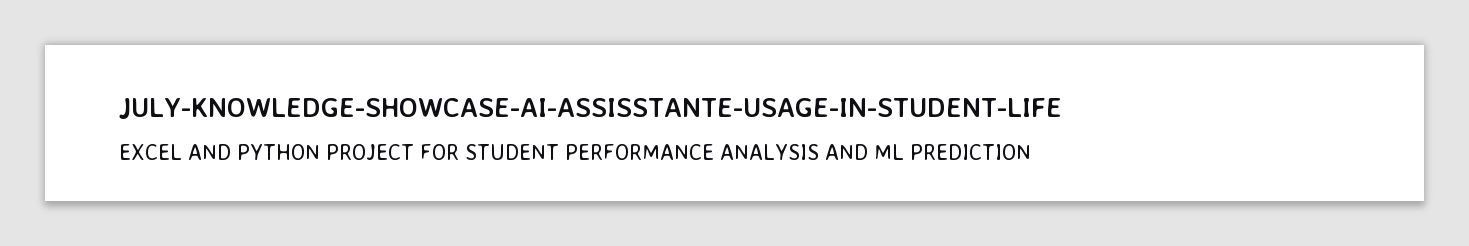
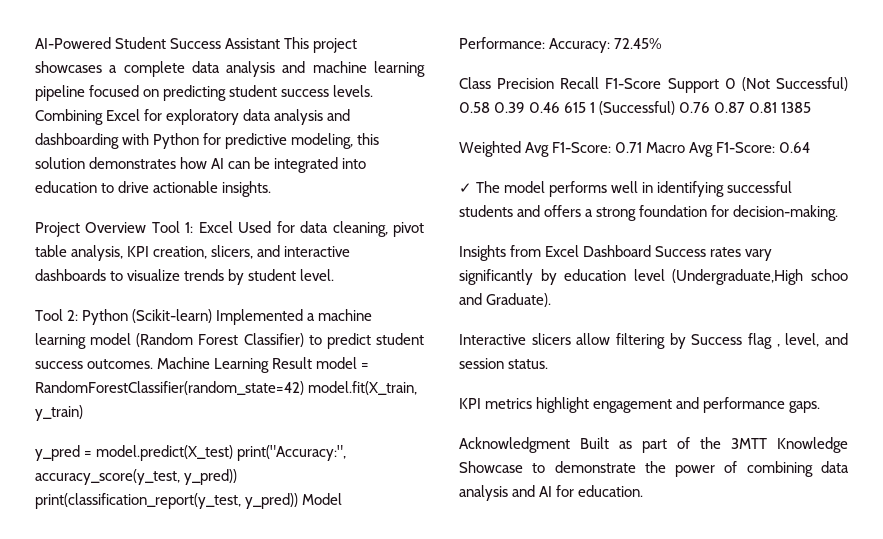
- JULY-KNOWLEDGE-SHOWCASE-AI-ASSISSTANTE-USAGE-IN-STUDENT-LIFE
- EXCEL AND PYTHON PROJECT FOR STUDENT PERFORMANCE ANALYSIS AND ML PREDICTION
+ AI-Powered Student Success Assistant This project showcases a complete data analysis and machine learning pipeline focused on predicting student success levels. Combining Excel for exploratory data analysis and dashboarding with Python for predictive modeling, this solution demonstrates how AI can be integrated into education to drive actionable insights.
+ Project Overview Tool 1: Excel Used for data cleaning, pivot table analysis, KPI creation, slicers, and interactive dashboards to visualize trends by student level.
+ Tool 2: Python (Scikit-learn) Implemented a machine learning model (Random Forest Classifier) to predict student success outcomes. Machine Learning Result model = RandomForestClassifier(random_state=42) model.fit(X_train, y_train)
+ y_pred = model.predict(X_test) print("Accuracy:", accuracy_score(y_test, y_pred)) print(classification_report(y_test, y_pred)) Model Performance: Accuracy: 72.45%
+ Class Precision Recall F1-Score Support 0 (Not Successful) 0.58 0.39 0.46 615 1 (Successful) 0.76 0.87 0.81 1385
+ Weighted Avg F1-Score: 0.71 Macro Avg F1-Score: 0.64
+ ✓ The model performs well in identifying successful students and offers a strong foundation for decision-making.
+ Insights from Excel Dashboard Success rates vary significantly by education level (Undergraduate,High schoo and Graduate).
+ Interactive slicers allow filtering by Success flag , level, and session status.
+ KPI metrics highlight engagement and performance gaps.
+ Acknowledgment Built as part of the 3MTT Knowledge Showcase to demonstrate the power of combining data analysis and AI for education.

